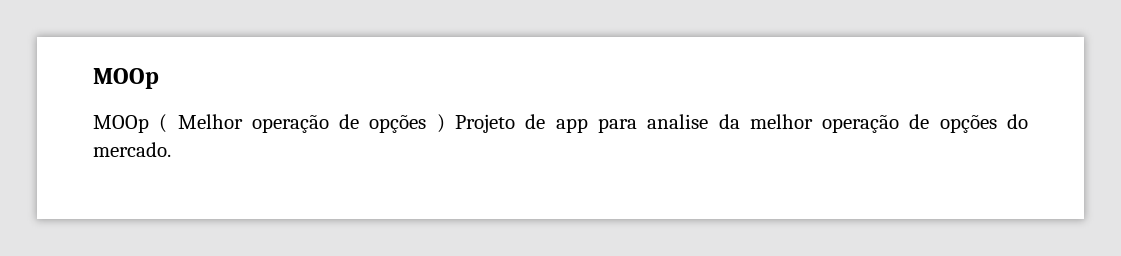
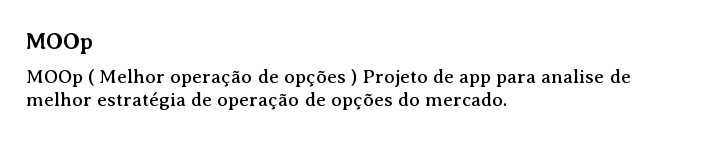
- MOOp ( Melhor operação de opções ) Projeto de app para analise da melhor operação de opções do mercado.
+ MOOp ( Melhor operação de opções ) Projeto de app para analise de melhor estratégia de operação de opções do mercado.

